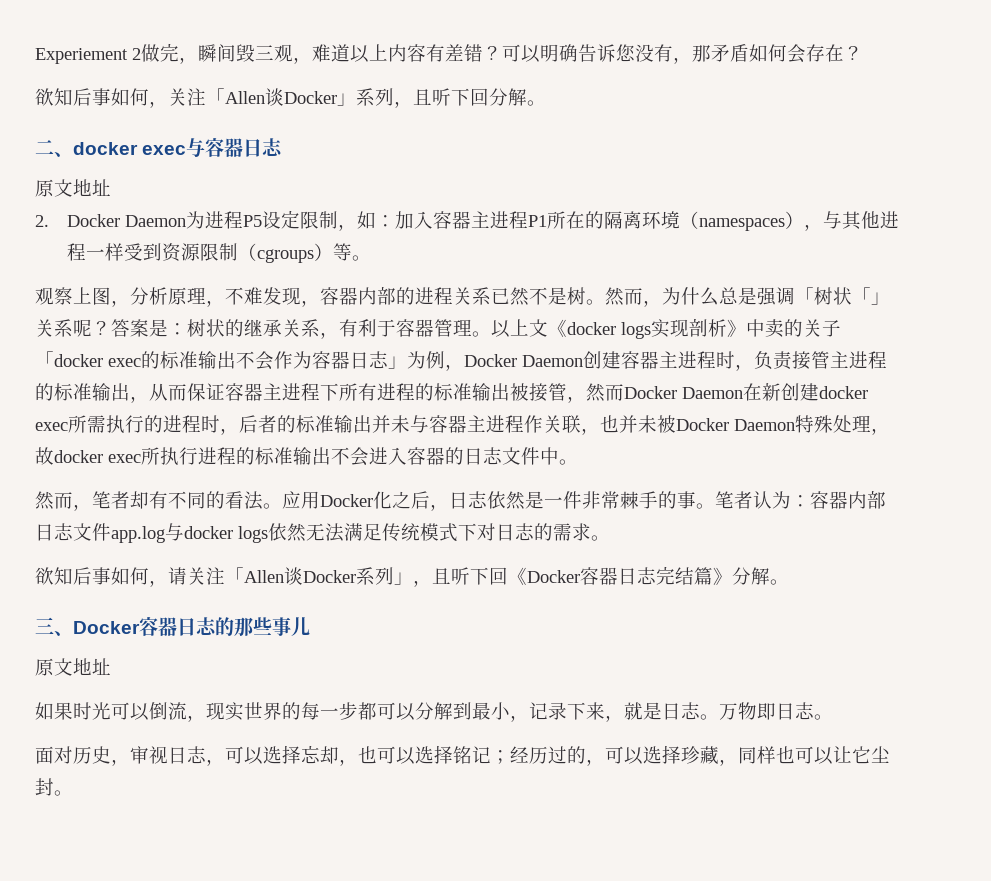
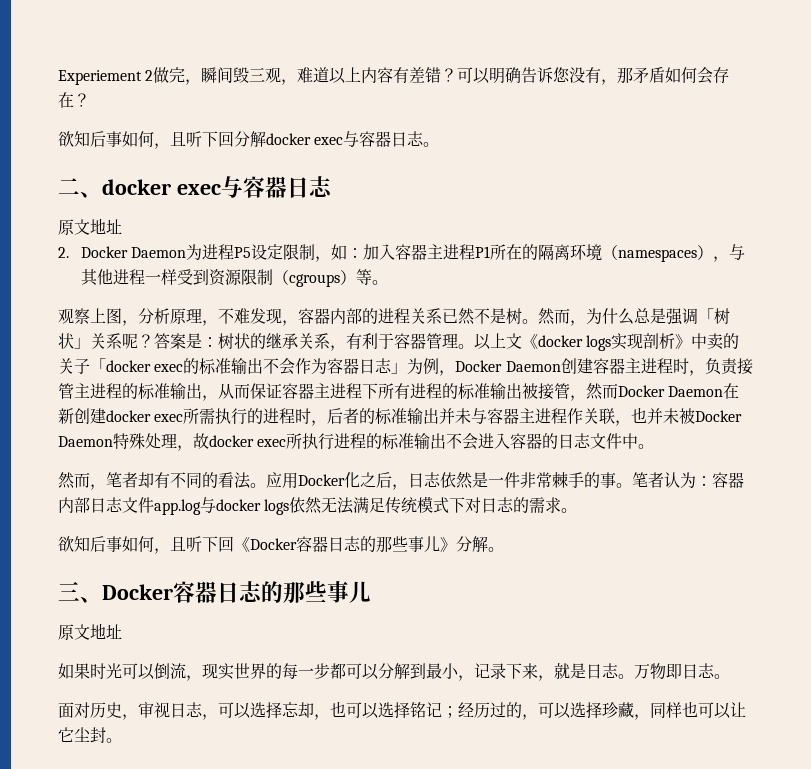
- 欲知后事如何，关注「Allen谈Docker」系列，且听下回分解。
+ 欲知后事如何，且听下回分解docker exec与容器日志。
- 然而，为什么总是强调「树状「」关系呢？
+ 然而，为什么总是强调「树状」关系呢？
- 欲知后事如何，请关注「Allen谈Docker系列」，且听下回《Docker容器日志完结篇》分解。
+ 欲知后事如何，且听下回《Docker容器日志的那些事儿》分解。

